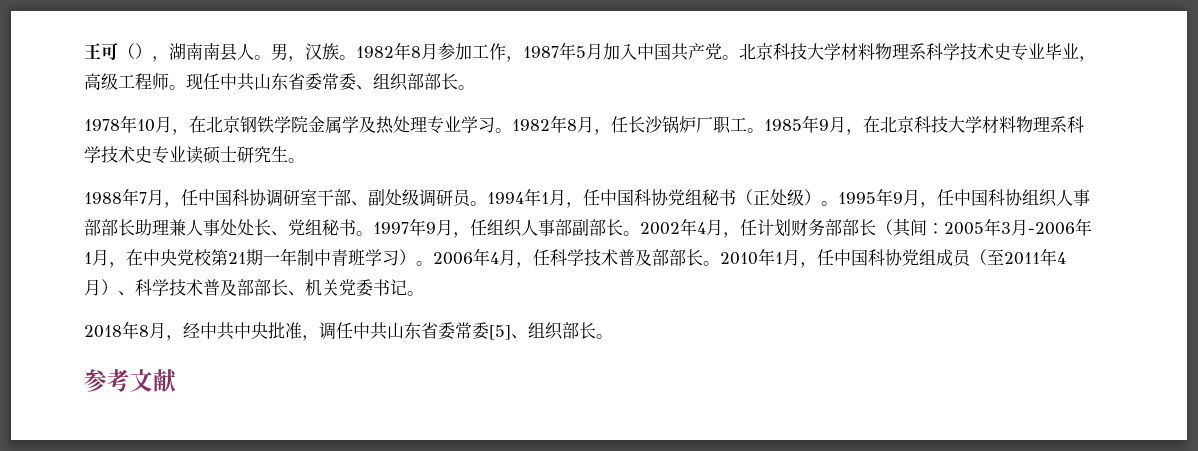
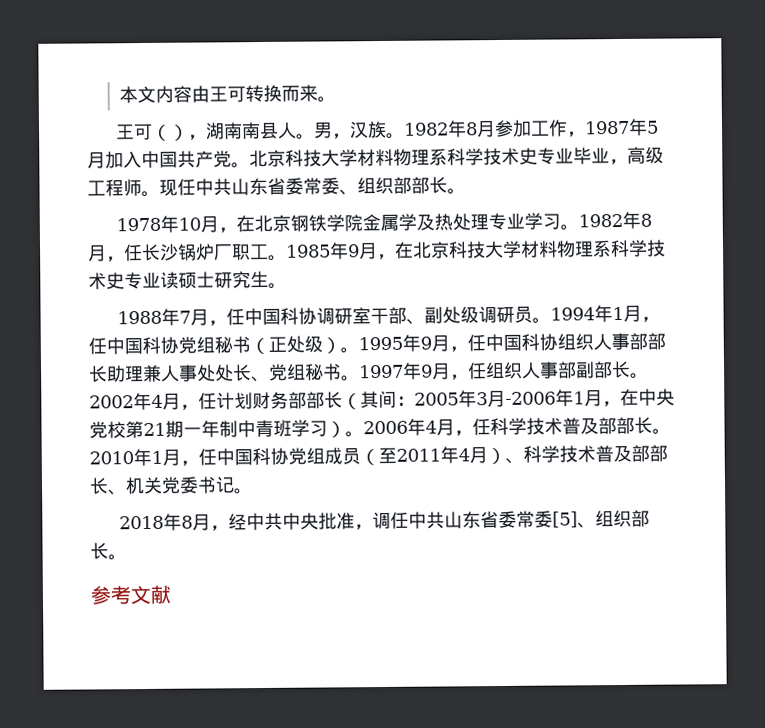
+ 本文内容由王可转换而来。

